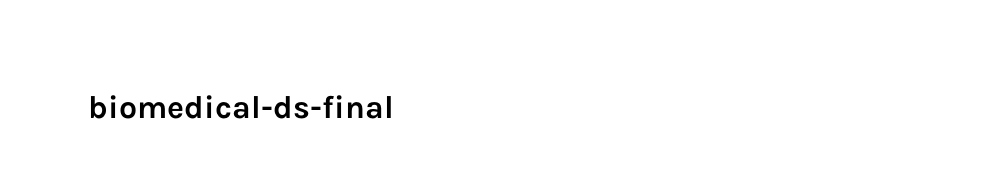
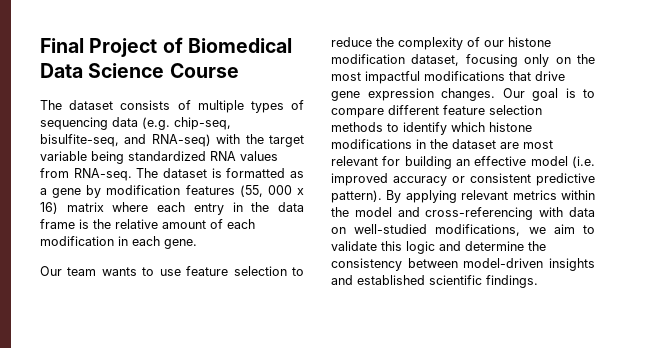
- biomedical-ds-final
+ Final Project of Biomedical Data Science Course
+ The dataset consists of multiple types of sequencing data (e.g. chip-seq, bisulfite-seq, and RNA-seq) with the target variable being standardized RNA values from RNA-seq. The dataset is formatted as a gene by modification features (55, 000 x 16) matrix where each entry in the data frame is the relative amount of each modification in each gene.
+ Our team wants to use feature selection to reduce the complexity of our histone modification dataset, focusing only on the most impactful modifications that drive gene expression changes. Our goal is to compare different feature selection methods to identify which histone modifications in the dataset are most relevant for building an effective model (i.e. improved accuracy or consistent predictive pattern). By applying relevant metrics within the model and cross-referencing with data on well-studied modifications, we aim to validate this logic and determine the consistency between model-driven insights and established scientific findings.

